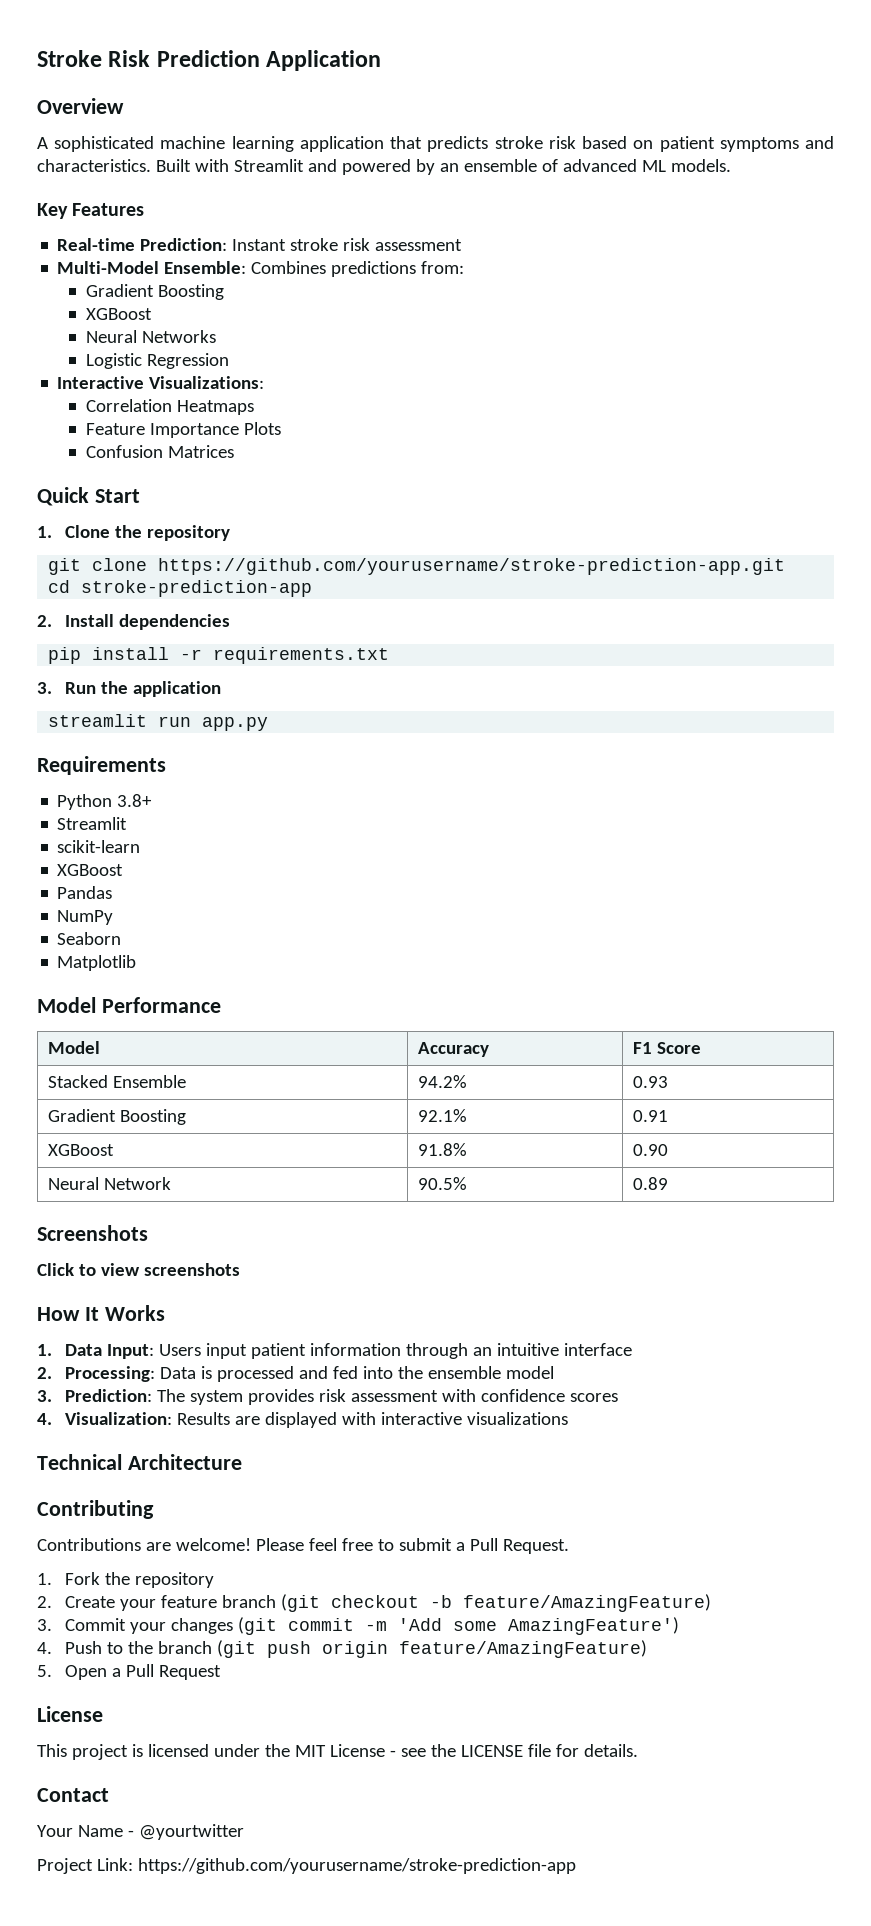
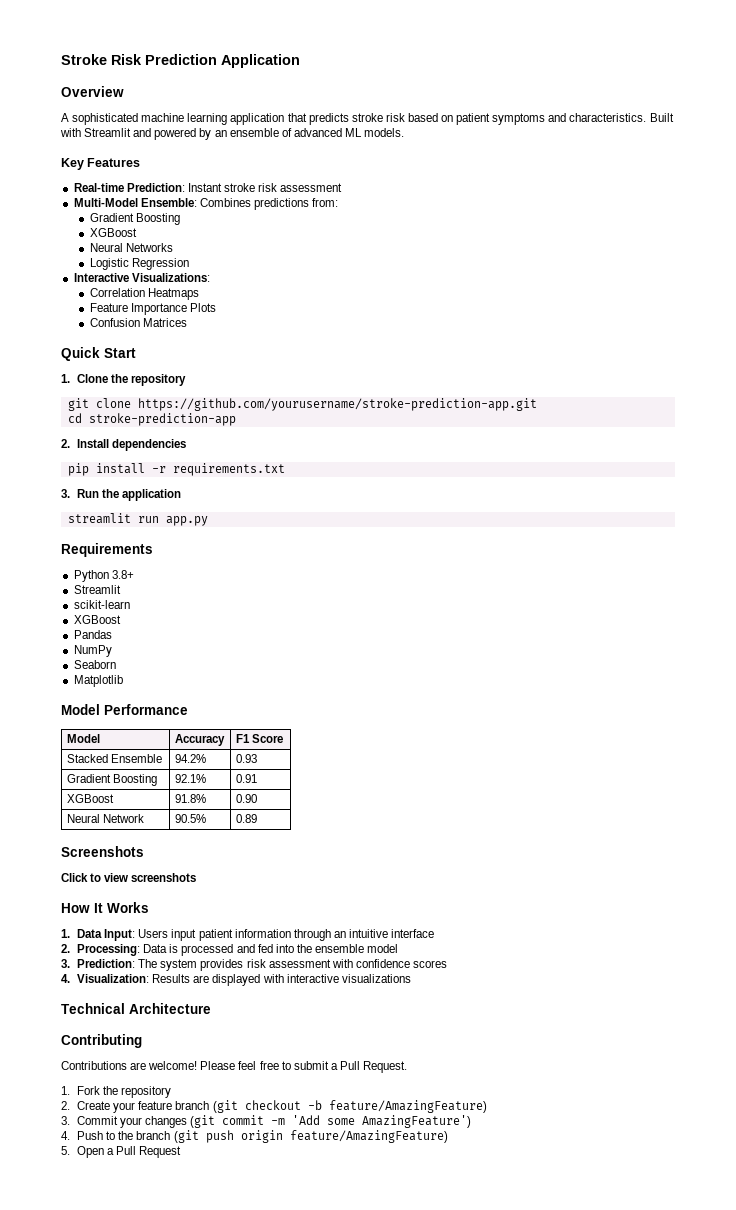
  5. Open a Pull Request
- License
- This project is licensed under the MIT License - see the LICENSE file for details.
- Contact
- Your Name - @yourtwitter
- Project Link: https://github.com/yourusername/stroke-prediction-app

